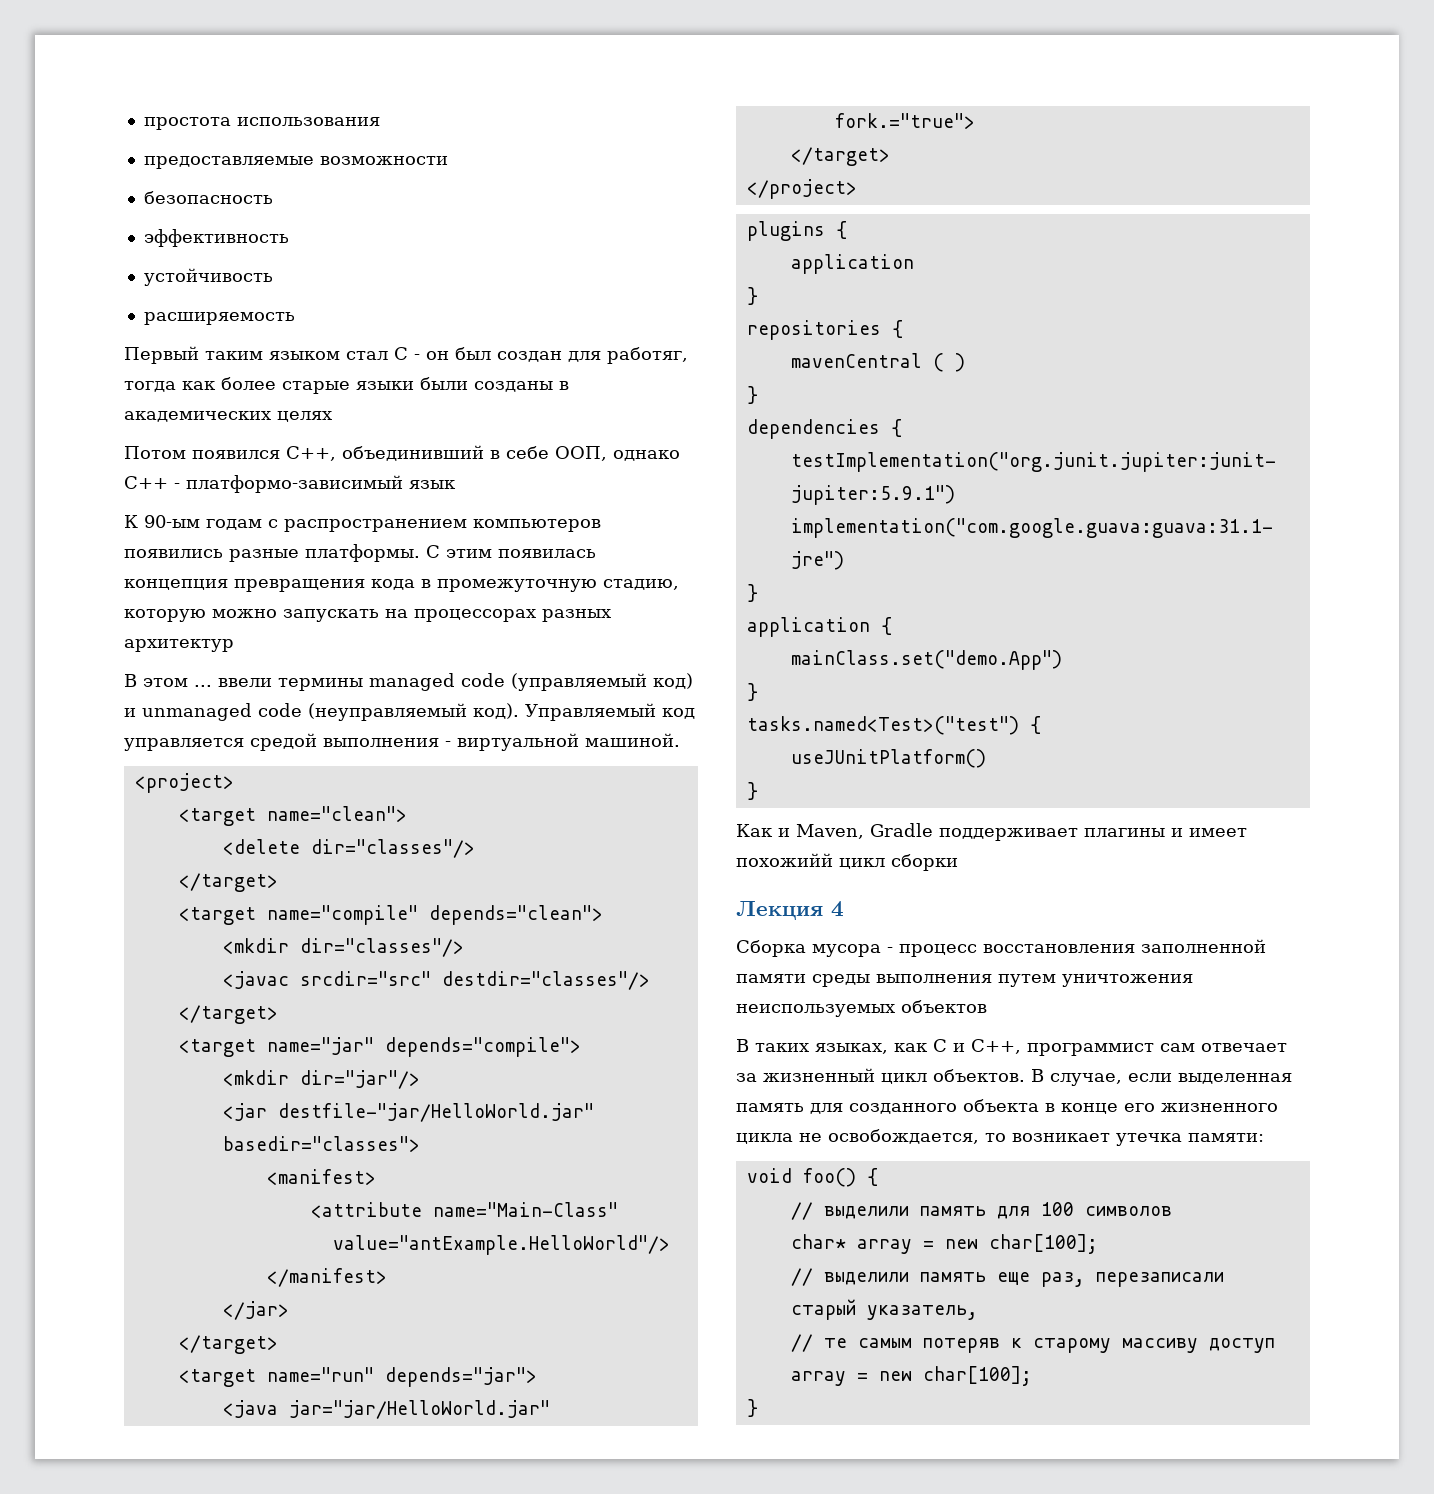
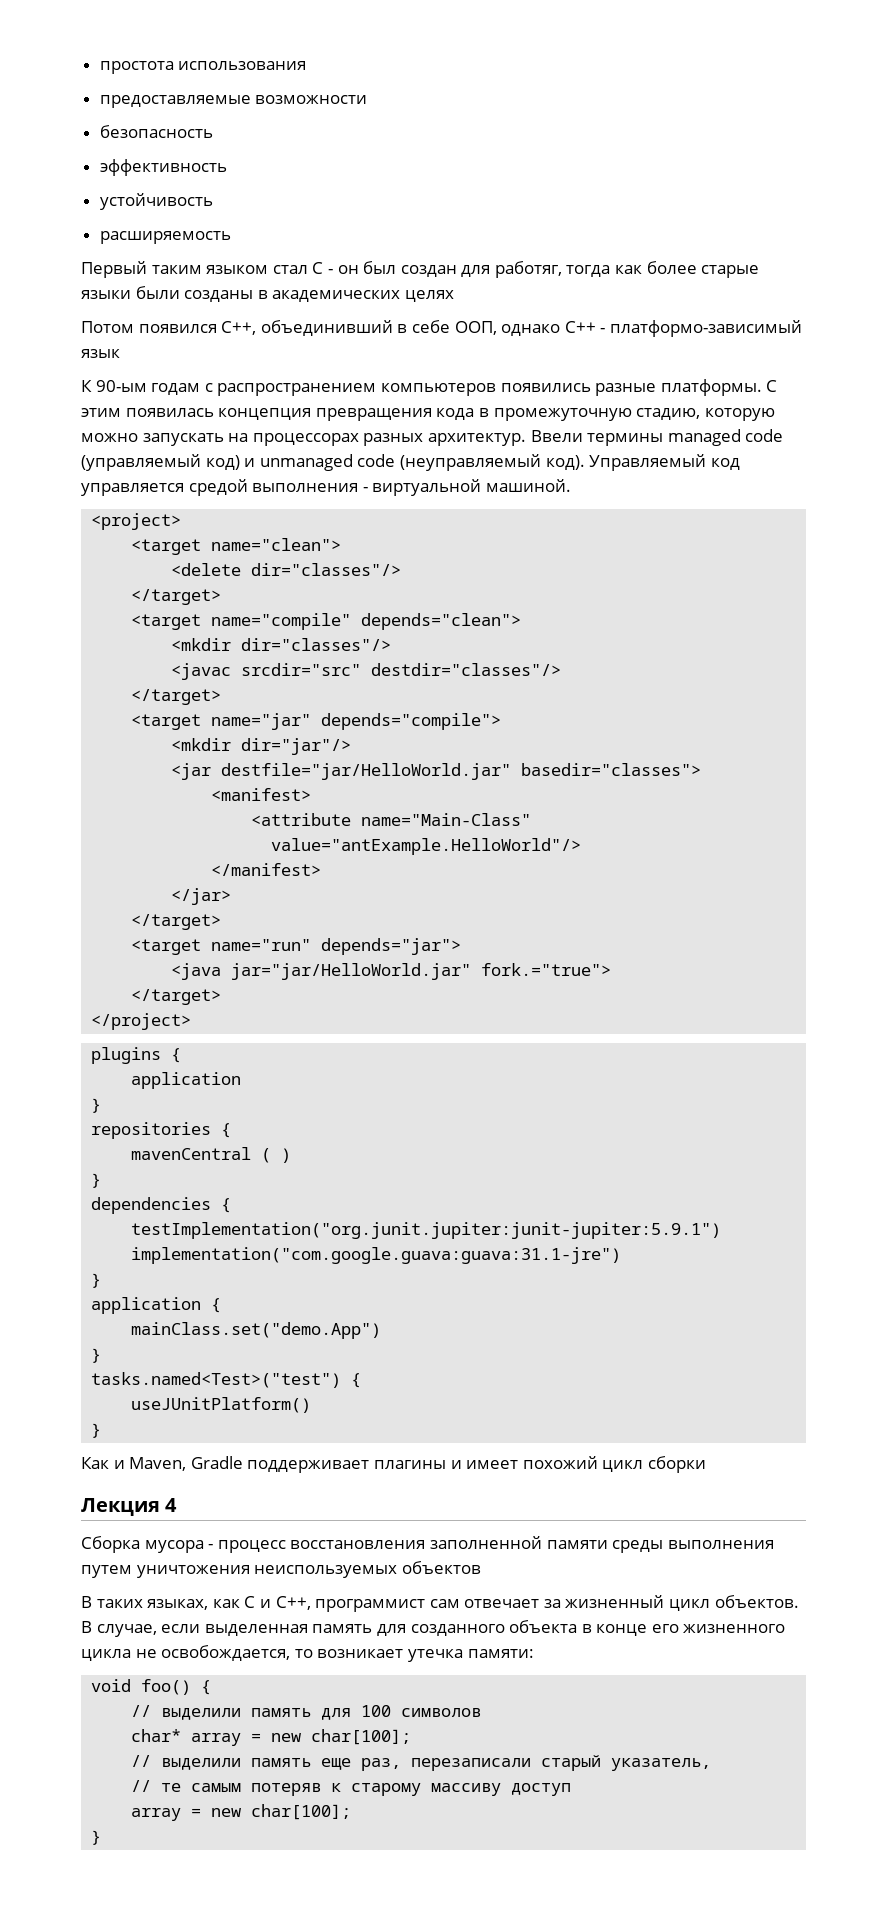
- С этим появилась концепция превращения кода в промежуточную стадию, которую можно запускать на процессорах разных архитектур
- В этом ... ввели термины managed code (управляемый код) и unmanaged code (неуправляемый код).
+ С этим появилась концепция превращения кода в промежуточную стадию, которую можно запускать на процессорах разных архитектур. Ввели термины managed code (управляемый код) и unmanaged code (неуправляемый код).
- <jar destfile-"jar/HelloWorld.jar" basedir="classes">
+ <jar destfile="jar/HelloWorld.jar" basedir="classes">
- Как и Maven, Gradle поддерживает плагины и имеет похожийй цикл сборки
+ Как и Maven, Gradle поддерживает плагины и имеет похожий цикл сборки

